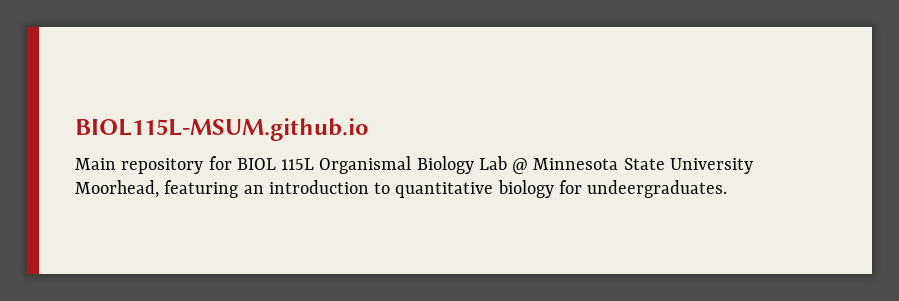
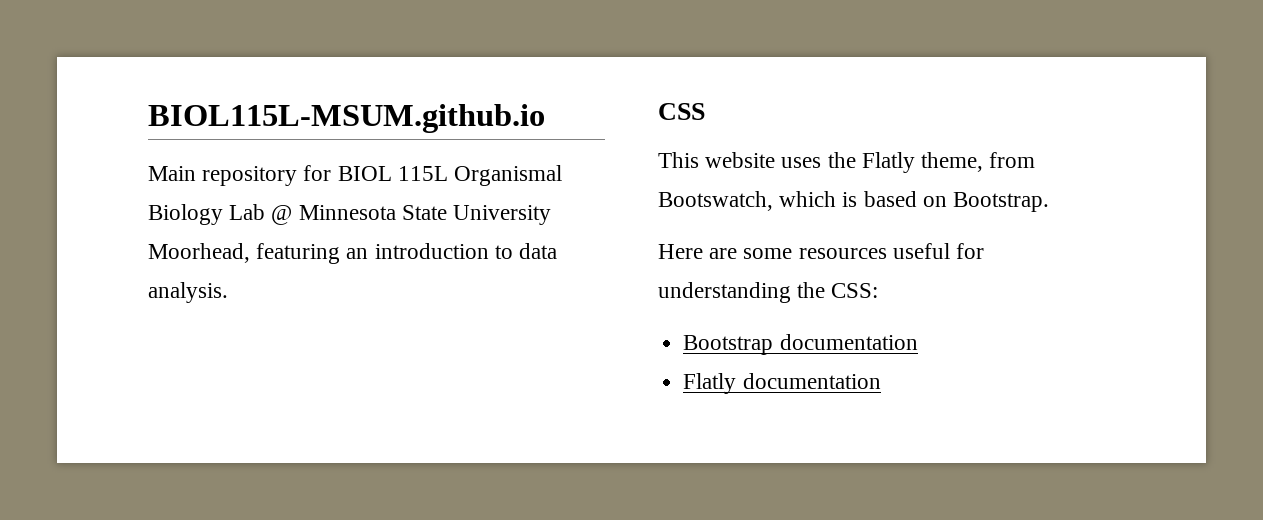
- Main repository for BIOL 115L Organismal Biology Lab @ Minnesota State University Moorhead, featuring an introduction to quantitative biology for undeergraduates.
+ Main repository for BIOL 115L Organismal Biology Lab @ Minnesota State University Moorhead, featuring an introduction to data analysis.
+ CSS
+ This website uses the Flatly theme, from Bootswatch, which is based on Bootstrap.
+ Here are some resources useful for understanding the CSS:
+ Bootstrap documentation
+ Flatly documentation

